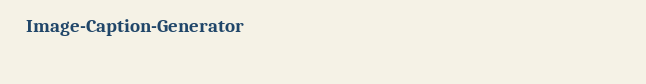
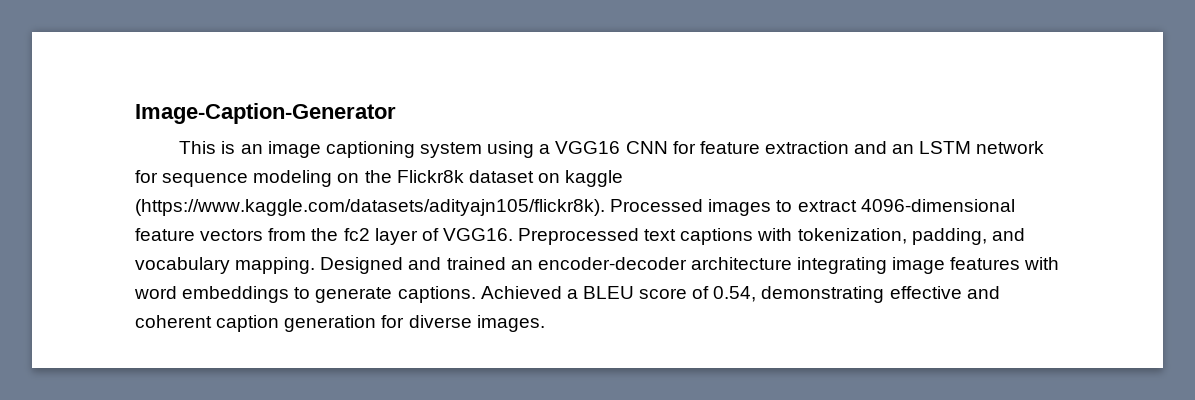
+ This is an image captioning system using a VGG16 CNN for feature extraction and an LSTM network for sequence modeling on the Flickr8k dataset on kaggle (https://www.kaggle.com/datasets/adityajn105/flickr8k). Processed images to extract 4096-dimensional feature vectors from the fc2 layer of VGG16. Preprocessed text captions with tokenization, padding, and vocabulary mapping. Designed and trained an encoder-decoder architecture integrating image features with word embeddings to generate captions. Achieved a BLEU score of 0.54, demonstrating effective and coherent caption generation for diverse images.

